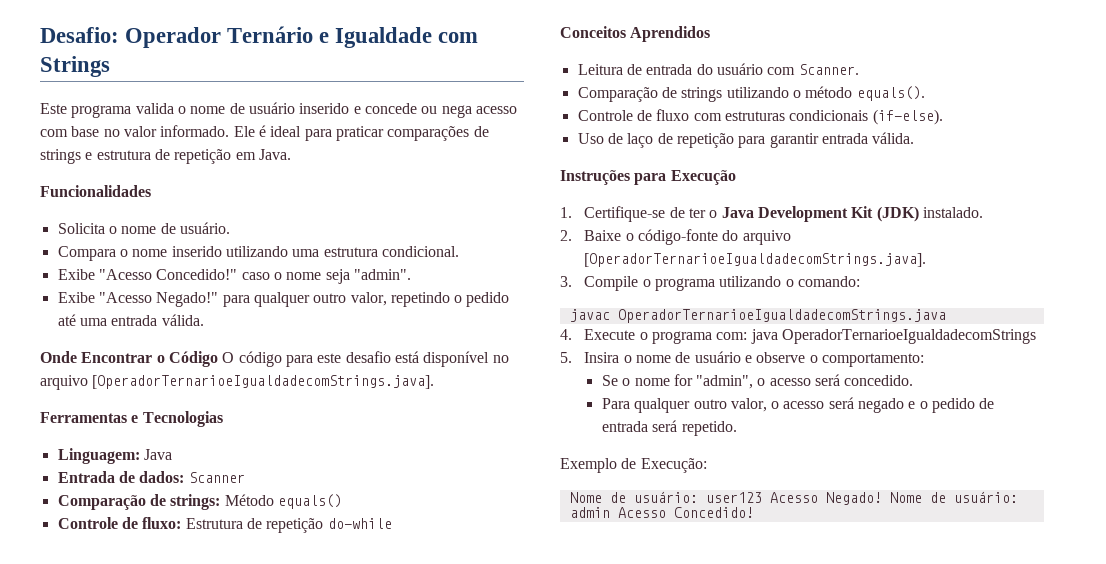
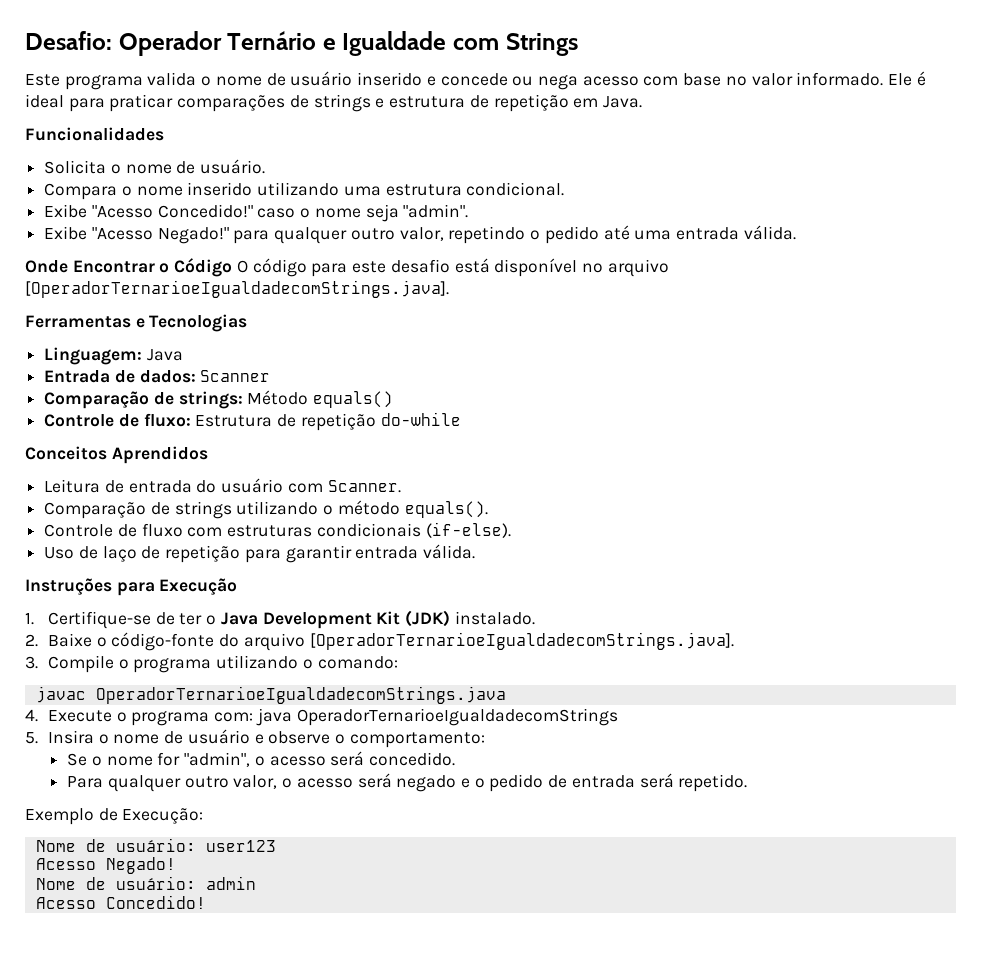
- Nome de usuário: user123 Acesso Negado! Nome de usuário: admin Acesso Concedido!
+ Nome de usuário: user123
+ Acesso Negado!
+ Nome de usuário: admin
+ Acesso Concedido!

